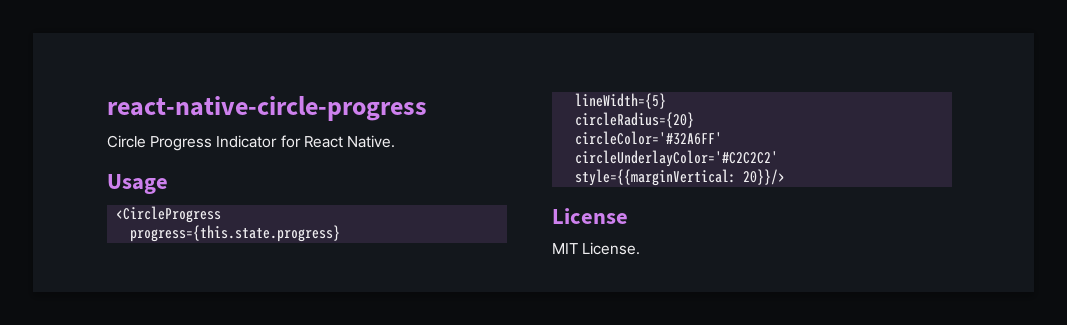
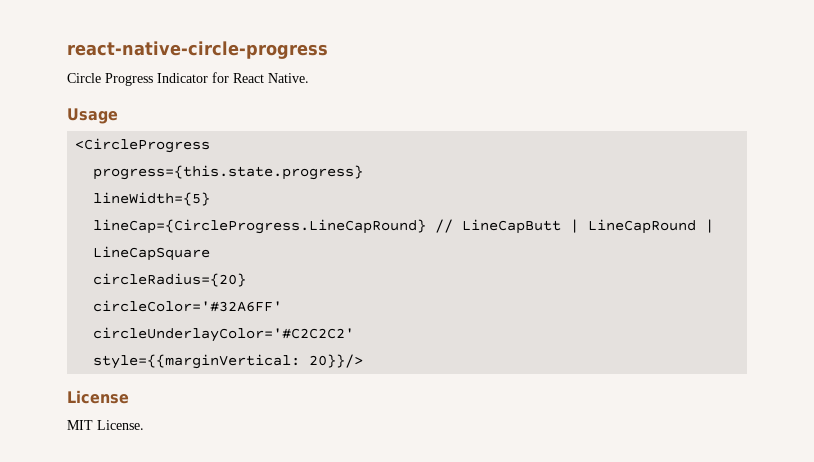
+ lineCap={CircleProgress.LineCapRound} // LineCapButt | LineCapRound | LineCapSquare

